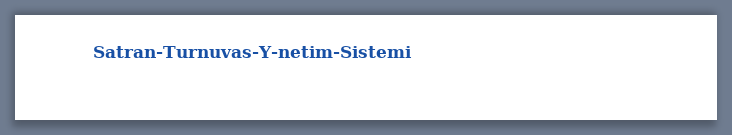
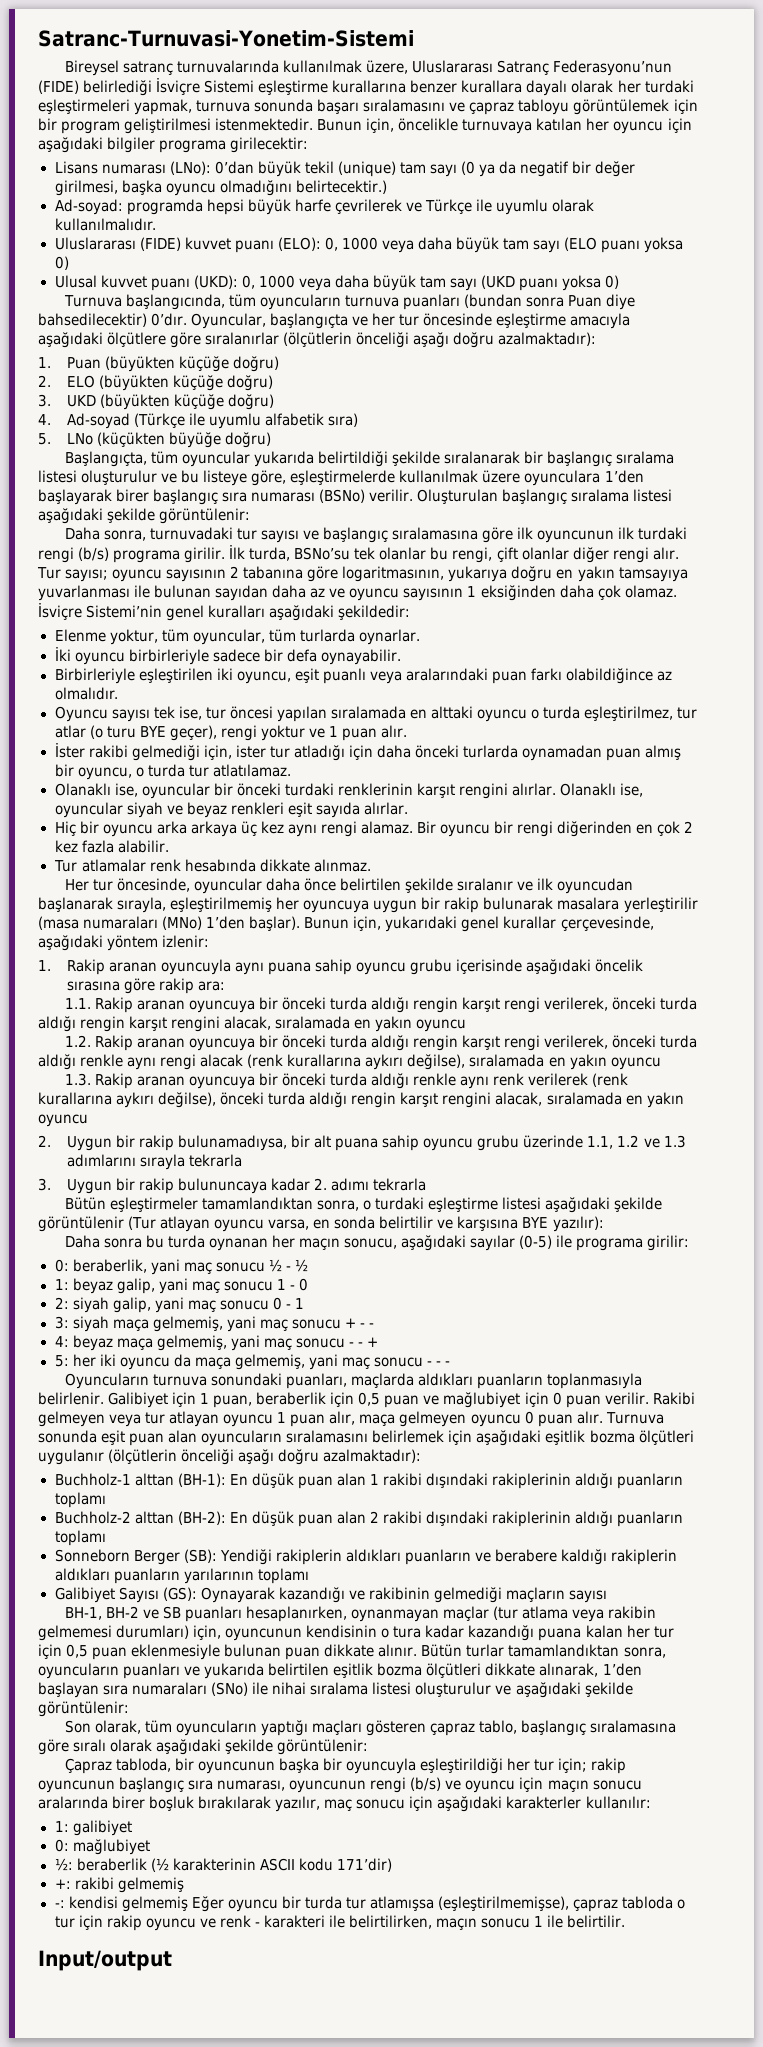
- Satran-Turnuvas-Y-netim-Sistemi
+ Satranc-Turnuvasi-Yonetim-Sistemi
+ Bireysel satranç turnuvalarında kullanılmak üzere, Uluslararası Satranç Federasyonu’nun (FIDE) belirlediği İsviçre Sistemi eşleştirme kurallarına benzer kurallara dayalı olarak her turdaki eşleştirmeleri yapmak, turnuva sonunda başarı sıralamasını ve çapraz tabloyu görüntülemek için bir program geliştirilmesi istenmektedir. Bunun için, öncelikle turnuvaya katılan her oyuncu için aşağıdaki bilgiler programa girilecektir:
+ Lisans numarası (LNo): 0’dan büyük tekil (unique) tam sayı (0 ya da negatif bir değer girilmesi, başka oyuncu olmadığını belirtecektir.)
+ Ad-soyad: programda hepsi büyük harfe çevrilerek ve Türkçe ile uyumlu olarak kullanılmalıdır.
+ Uluslararası (FIDE) kuvvet puanı (ELO): 0, 1000 veya daha büyük tam sayı (ELO puanı yoksa 0)
+ Ulusal kuvvet puanı (UKD): 0, 1000 veya daha büyük tam sayı (UKD puanı yoksa 0)
+ Turnuva başlangıcında, tüm oyuncuların turnuva puanları (bundan sonra Puan diye bahsedilecektir) 0’dır. Oyuncular, başlangıçta ve her tur öncesinde eşleştirme amacıyla aşağıdaki ölçütlere göre sıralanırlar (ölçütlerin önceliği aşağı doğru azalmaktadır):
+ 1. Puan (büyükten küçüğe doğru)
+ 2. ELO (büyükten küçüğe doğru)
+ 3. UKD (büyükten küçüğe doğru)
+ 4. Ad-soyad (Türkçe ile uyumlu alfabetik sıra)
+ 5. LNo (küçükten büyüğe doğru)
+ Başlangıçta, tüm oyuncular yukarıda belirtildiği şekilde sıralanarak bir başlangıç sıralama listesi oluşturulur ve bu listeye göre, eşleştirmelerde kullanılmak üzere oyunculara 1’den başlayarak birer başlangıç sıra numarası (BSNo) verilir. Oluşturulan başlangıç sıralama listesi aşağıdaki şekilde görüntülenir:
+ Daha sonra, turnuvadaki tur sayısı ve başlangıç sıralamasına göre ilk oyuncunun ilk turdaki rengi (b/s) programa girilir. İlk turda, BSNo’su tek olanlar bu rengi, çift olanlar diğer rengi alır. Tur sayısı; oyuncu sayısının 2 tabanına göre logaritmasının, yukarıya doğru en yakın tamsayıya yuvarlanması ile bulunan sayıdan daha az ve oyuncu sayısının 1 eksiğinden daha çok olamaz. İsviçre Sistemi’nin genel kuralları aşağıdaki şekildedir:
+ Elenme yoktur, tüm oyuncular, tüm turlarda oynarlar.
+ İki oyuncu birbirleriyle sadece bir defa oynayabilir.
+ Birbirleriyle eşleştirilen iki oyuncu, eşit puanlı veya aralarındaki puan farkı olabildiğince az olmalıdır.
+ Oyuncu sayısı tek ise, tur öncesi yapılan sıralamada en alttaki oyuncu o turda eşleştirilmez, tur atlar (o turu BYE geçer), rengi yoktur ve 1 puan alır.
+ İster rakibi gelmediği için, ister tur atladığı için daha önceki turlarda oynamadan puan almış bir oyuncu, o turda tur atlatılamaz.
+ Olanaklı ise, oyuncular bir önceki turdaki renklerinin karşıt rengini alırlar. Olanaklı ise, oyuncular siyah ve beyaz renkleri eşit sayıda alırlar.
+ Hiç bir oyuncu arka arkaya üç kez aynı rengi alamaz. Bir oyuncu bir rengi diğerinden en çok 2 kez fazla alabilir.
+ Tur atlamalar renk hesabında dikkate alınmaz.
+ Her tur öncesinde, oyuncular daha önce belirtilen şekilde sıralanır ve ilk oyuncudan başlanarak sırayla, eşleştirilmemiş her oyuncuya uygun bir rakip bulunarak masalara yerleştirilir (masa numaraları (MNo) 1’den başlar). Bunun için, yukarıdaki genel kurallar çerçevesinde, aşağıdaki yöntem izlenir:
+ 1. Rakip aranan oyuncuyla aynı puana sahip oyuncu grubu içerisinde aşağıdaki öncelik sırasına göre rakip ara:
+ 1.1. Rakip aranan oyuncuya bir önceki turda aldığı rengin karşıt rengi verilerek, önceki turda aldığı rengin karşıt rengini alacak, sıralamada en yakın oyuncu
+ 1.2. Rakip aranan oyuncuya bir önceki turda aldığı rengin karşıt rengi verilerek, önceki turda aldığı renkle aynı rengi alacak (renk kurallarına aykırı değilse), sıralamada en yakın oyuncu
+ 1.3. Rakip aranan oyuncuya bir önceki turda aldığı renkle aynı renk verilerek (renk kurallarına aykırı değilse), önceki turda aldığı rengin karşıt rengini alacak, sıralamada en yakın oyuncu
+ 2. Uygun bir rakip bulunamadıysa, bir alt puana sahip oyuncu grubu üzerinde 1.1, 1.2 ve 1.3 adımlarını sırayla tekrarla
+ 3. Uygun bir rakip bulununcaya kadar 2. adımı tekrarla
+ Bütün eşleştirmeler tamamlandıktan sonra, o turdaki eşleştirme listesi aşağıdaki şekilde görüntülenir (Tur atlayan oyuncu varsa, en sonda belirtilir ve karşısına BYE yazılır):
+ Daha sonra bu turda oynanan her maçın sonucu, aşağıdaki sayılar (0-5) ile programa girilir:
+ 0: beraberlik, yani maç sonucu ½ - ½
+ 1: beyaz galip, yani maç sonucu 1 - 0
+ 2: siyah galip, yani maç sonucu 0 - 1
+ 3: siyah maça gelmemiş, yani maç sonucu + - -
+ 4: beyaz maça gelmemiş, yani maç sonucu - - +
+ 5: her iki oyuncu da maça gelmemiş, yani maç sonucu - - -
+ Oyuncuların turnuva sonundaki puanları, maçlarda aldıkları puanların toplanmasıyla belirlenir. Galibiyet için 1 puan, beraberlik için 0,5 puan ve mağlubiyet için 0 puan verilir. Rakibi gelmeyen veya tur atlayan oyuncu 1 puan alır, maça gelmeyen oyuncu 0 puan alır. Turnuva sonunda eşit puan alan oyuncuların sıralamasını belirlemek için aşağıdaki eşitlik bozma ölçütleri uygulanır (ölçütlerin önceliği aşağı doğru azalmaktadır):
+ Buchholz-1 alttan (BH-1): En düşük puan alan 1 rakibi dışındaki rakiplerinin aldığı puanların toplamı
+ Buchholz-2 alttan (BH-2): En düşük puan alan 2 rakibi dışındaki rakiplerinin aldığı puanların toplamı
+ Sonneborn Berger (SB): Yendiği rakiplerin aldıkları puanların ve berabere kaldığı rakiplerin aldıkları puanların yarılarının toplamı
+ Galibiyet Sayısı (GS): Oynayarak kazandığı ve rakibinin gelmediği maçların sayısı
+ BH-1, BH-2 ve SB puanları hesaplanırken, oynanmayan maçlar (tur atlama veya rakibin gelmemesi durumları) için, oyuncunun kendisinin o tura kadar kazandığı puana kalan her tur için 0,5 puan eklenmesiyle bulunan puan dikkate alınır. Bütün turlar tamamlandıktan sonra, oyuncuların puanları ve yukarıda belirtilen eşitlik bozma ölçütleri dikkate alınarak, 1’den başlayan sıra numaraları (SNo) ile nihai sıralama listesi oluşturulur ve aşağıdaki şekilde görüntülenir:
+ Son olarak, tüm oyuncuların yaptığı maçları gösteren çapraz tablo, başlangıç sıralamasına göre sıralı olarak aşağıdaki şekilde görüntülenir:
+ Çapraz tabloda, bir oyuncunun başka bir oyuncuyla eşleştirildiği her tur için; rakip oyuncunun başlangıç sıra numarası, oyuncunun rengi (b/s) ve oyuncu için maçın sonucu aralarında birer boşluk bırakılarak yazılır, maç sonucu için aşağıdaki karakterler kullanılır:
+ 1: galibiyet
+ 0: mağlubiyet
+ ½: beraberlik (½ karakterinin ASCII kodu 171’dir)
+ +: rakibi gelmemiş
+ -: kendisi gelmemiş Eğer oyuncu bir turda tur atlamışsa (eşleştirilmemişse), çapraz tabloda o tur için rakip oyuncu ve renk - karakteri ile belirtilirken, maçın sonucu 1 ile belirtilir.
+ Input/output

